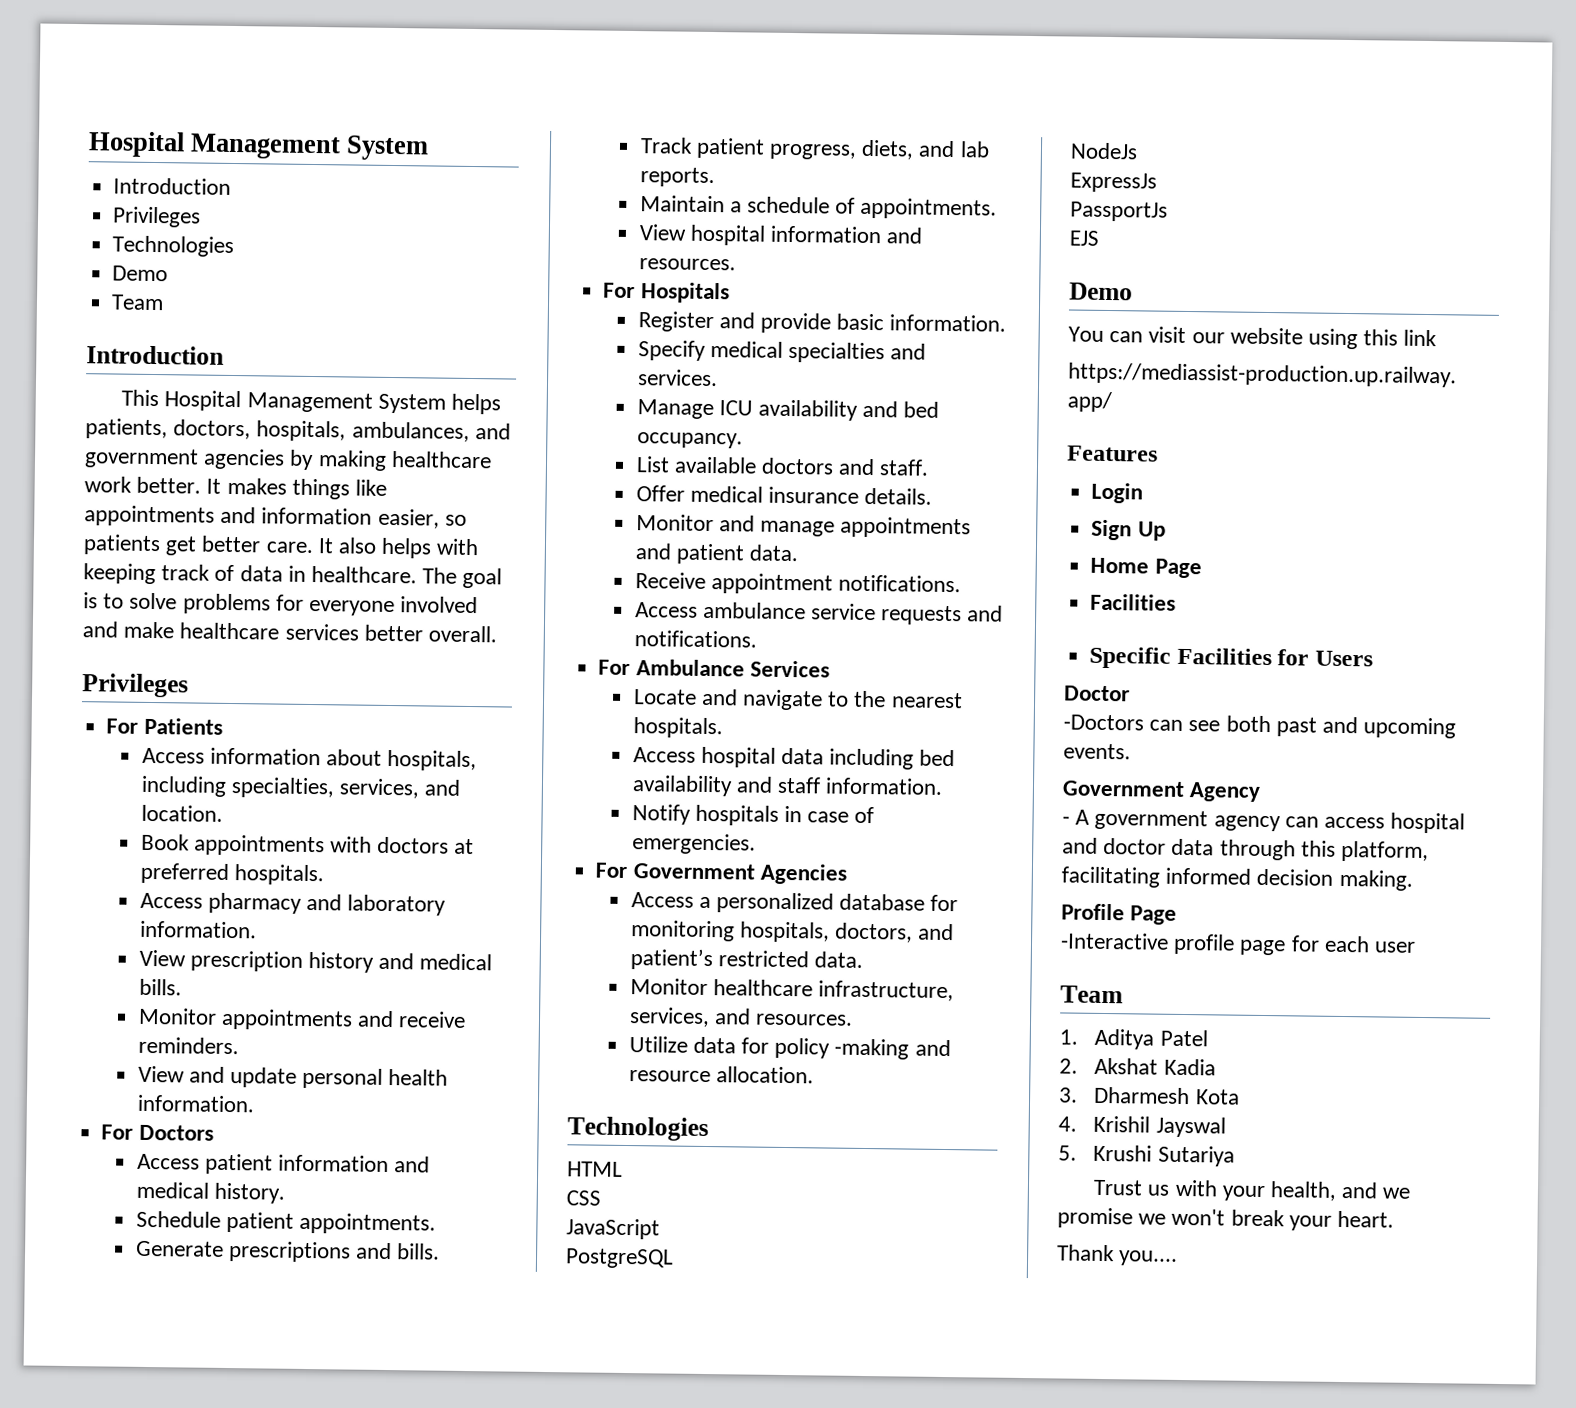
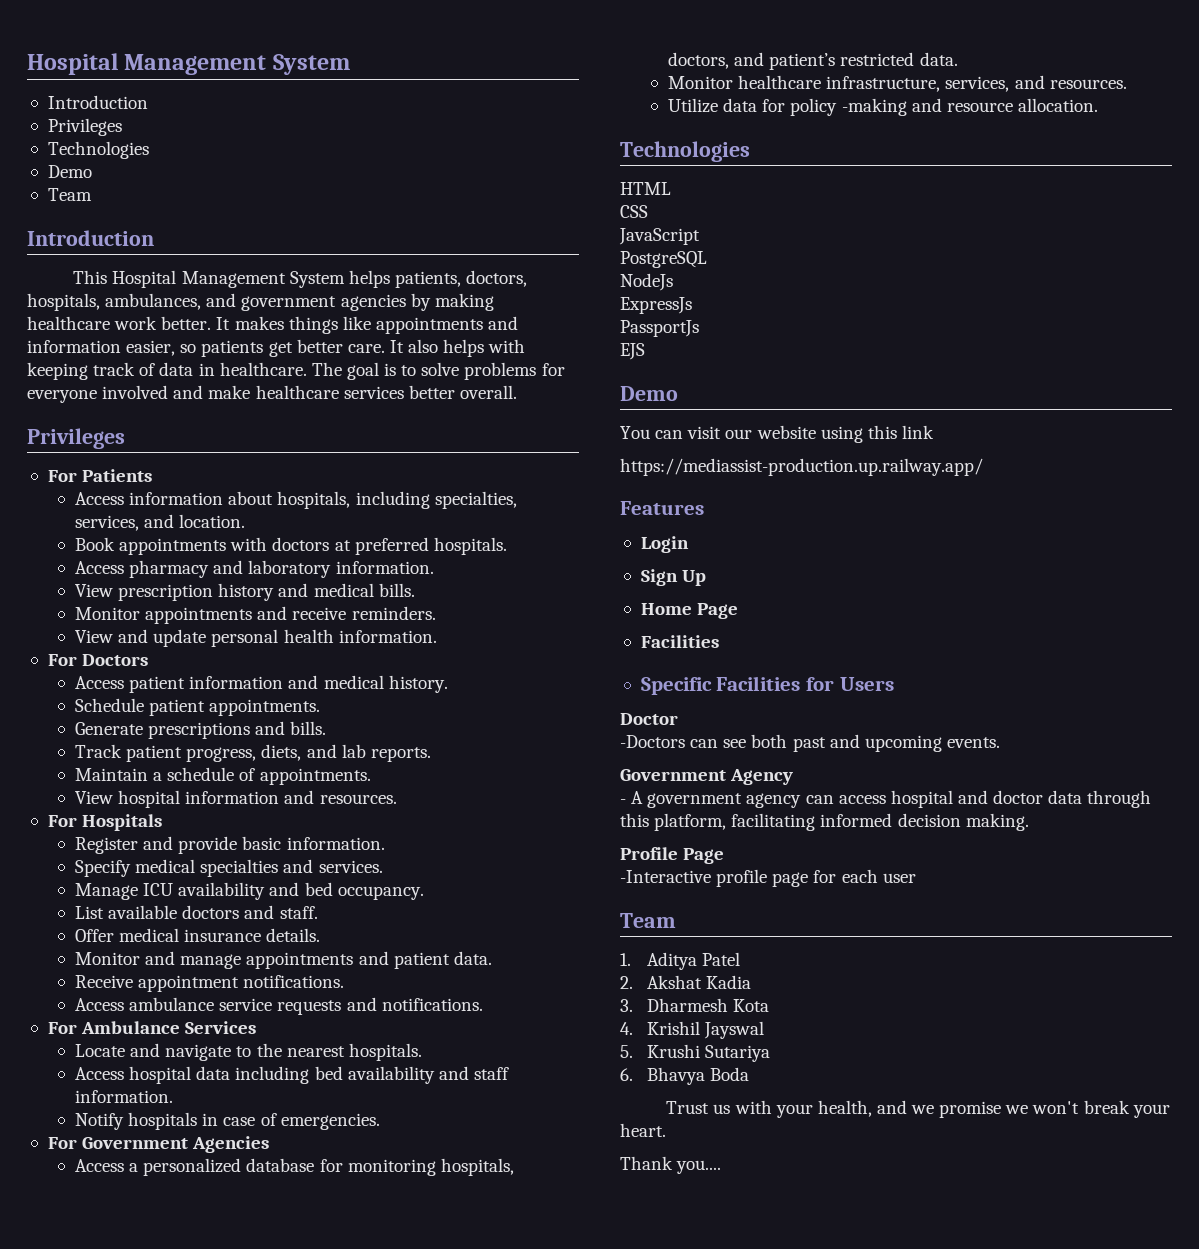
+ 6. Bhavya Boda

